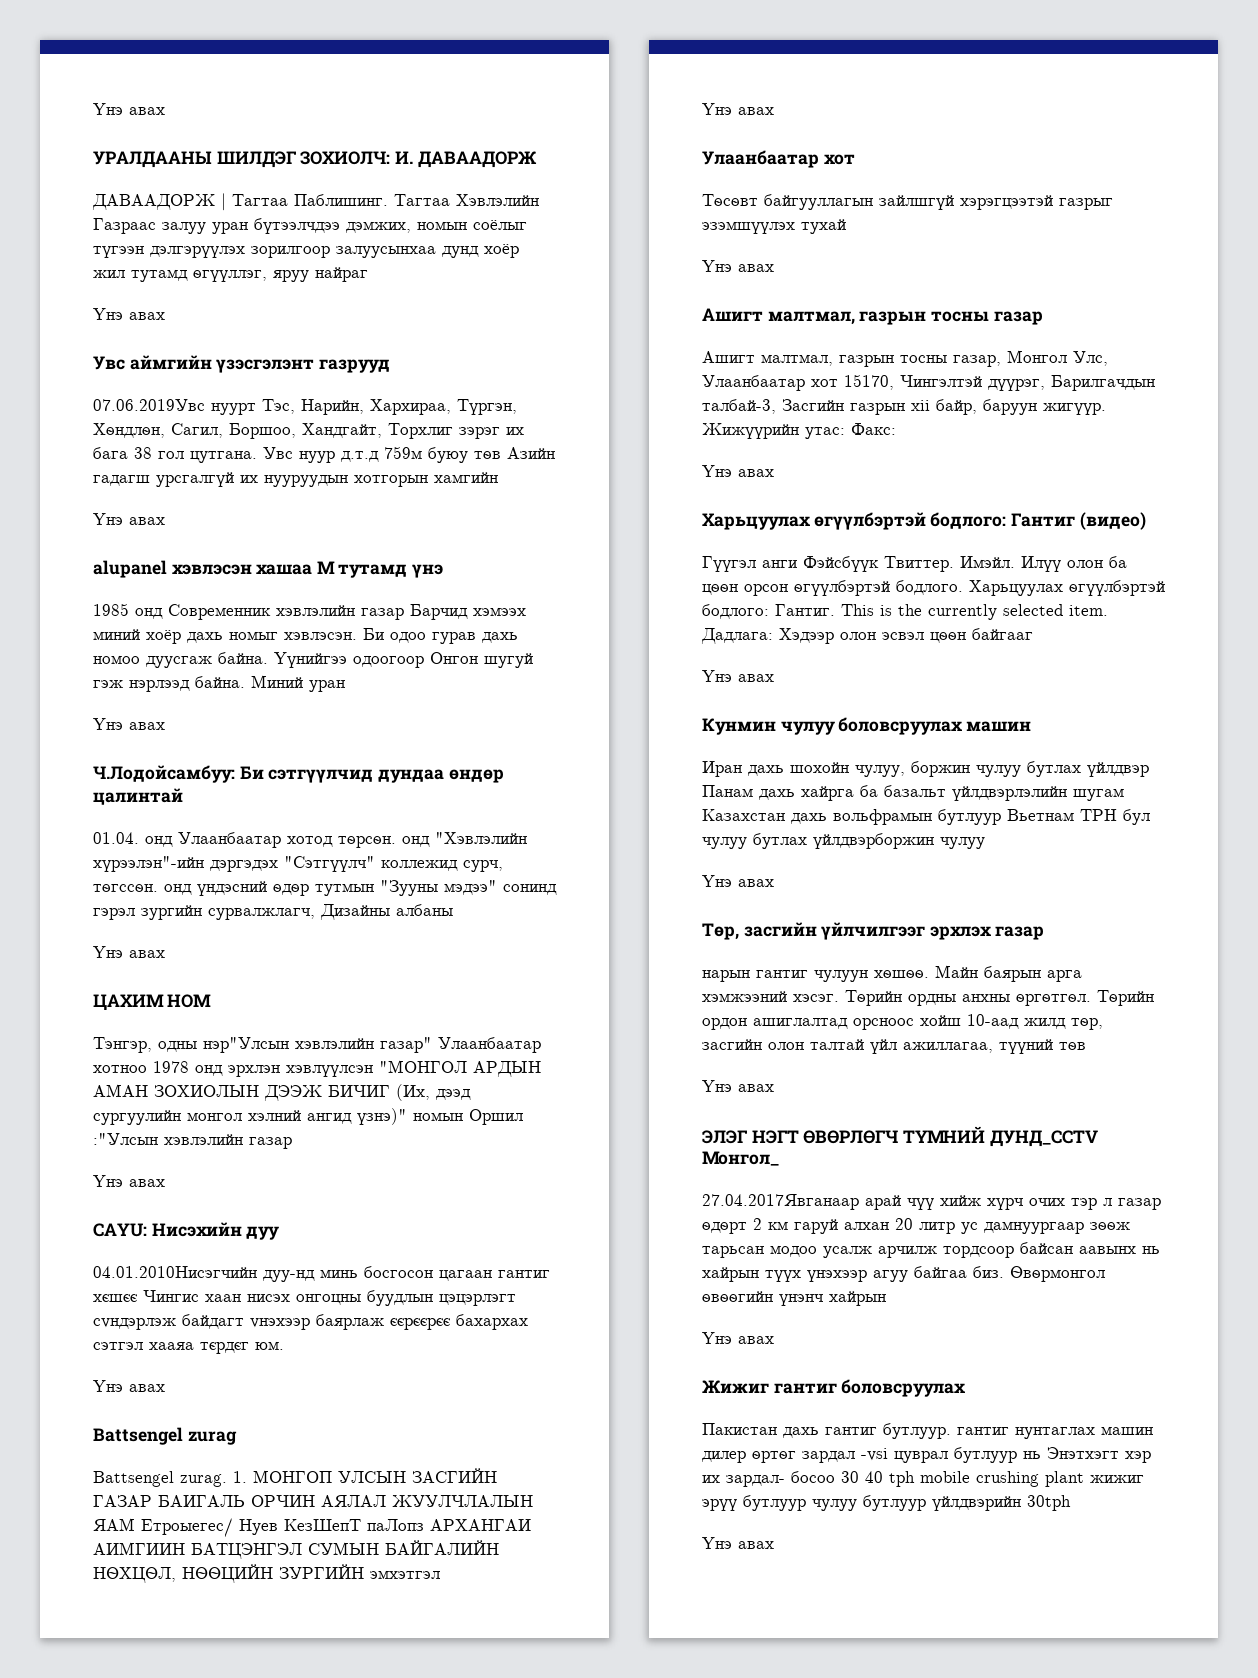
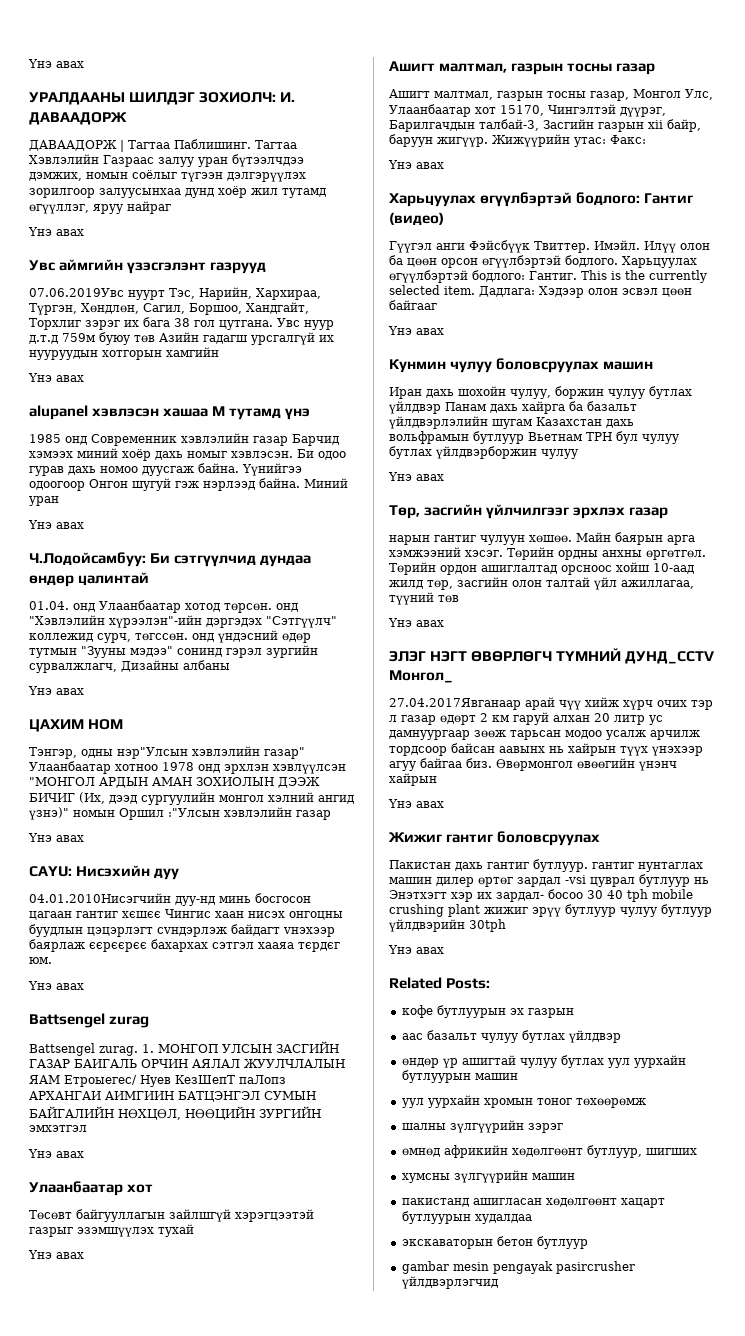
+ Related Posts:
+ кофе бутлуурын эх газрын
+ аас базальт чулуу бутлах үйлдвэр
+ өндөр үр ашигтай чулуу бутлах уул уурхайн бутлуурын машин
+ уул уурхайн хромын тоног төхөөрөмж
+ шалны зүлгүүрийн зэрэг
+ өмнөд африкийн хөдөлгөөнт бутлуур, шигших
+ хумсны зүлгүүрийн машин
+ пакистанд ашигласан хөдөлгөөнт хацарт бутлуурын худалдаа
+ экскаваторын бетон бутлуур
+ gambar mesin pengayak pasircrusher үйлдвэрлэгчид

